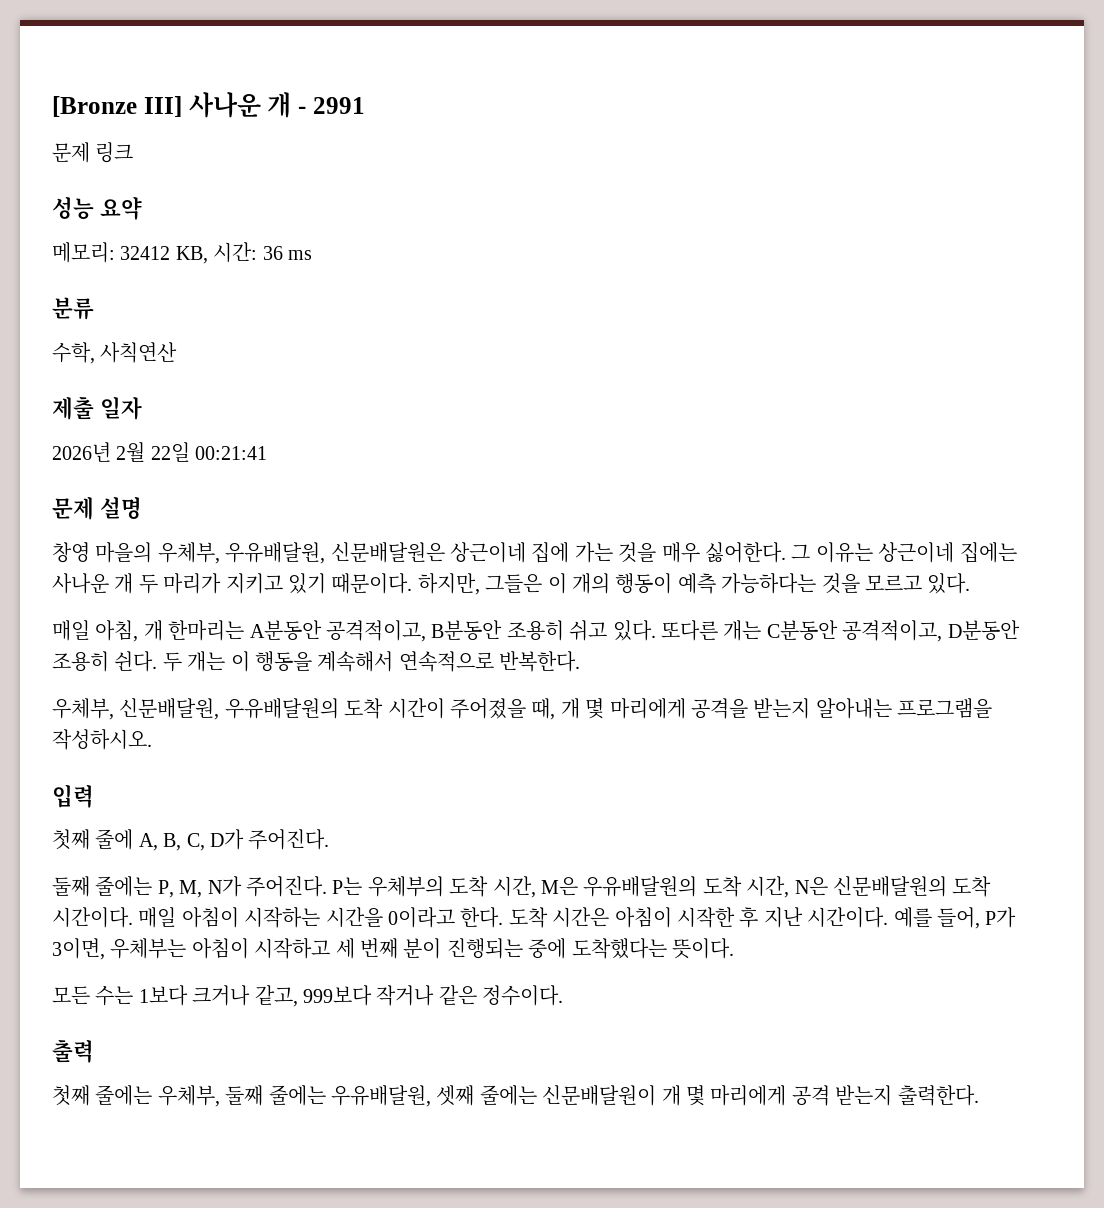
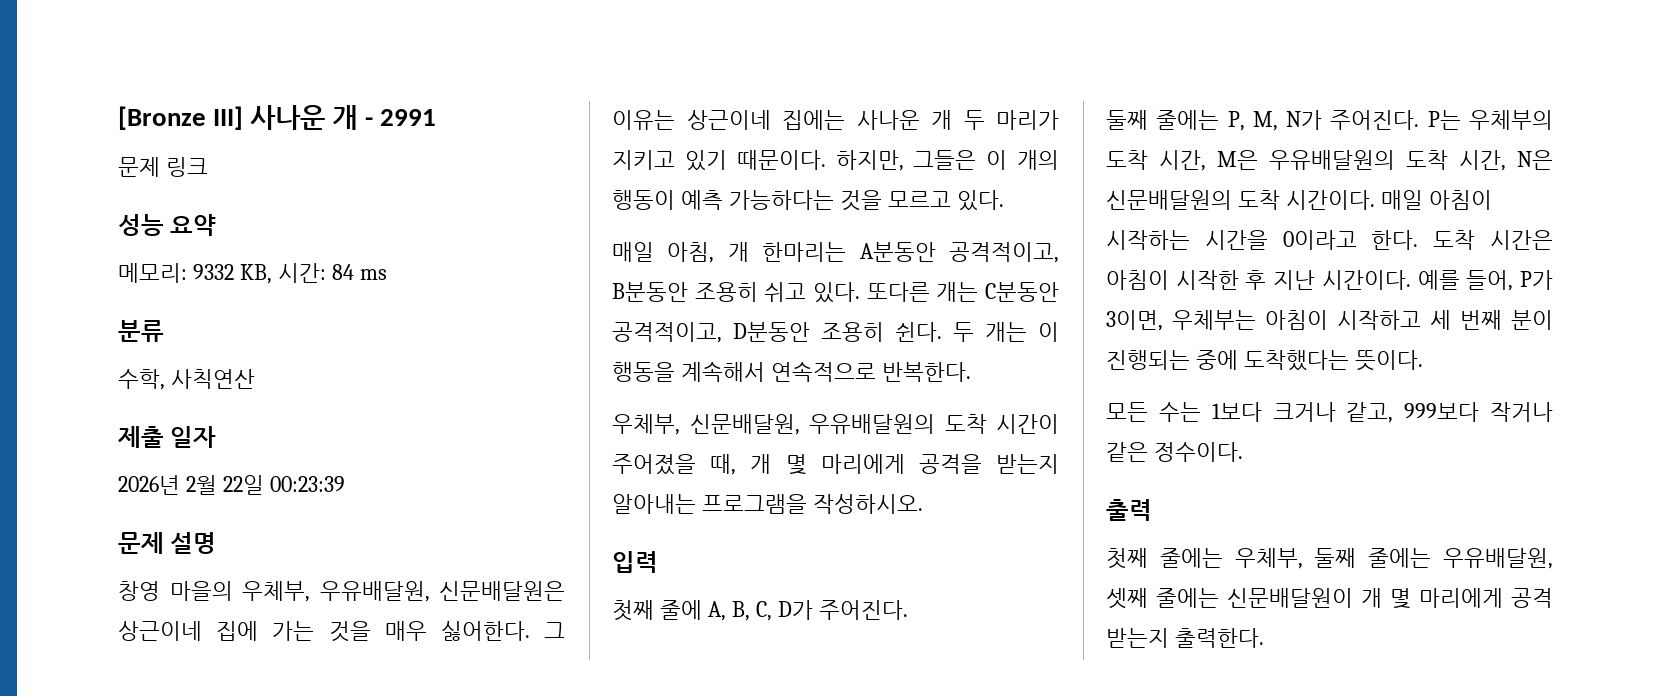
- 메모리: 32412 KB, 시간: 36 ms
+ 메모리: 9332 KB, 시간: 84 ms
- 2026년 2월 22일 00:21:41
+ 2026년 2월 22일 00:23:39

